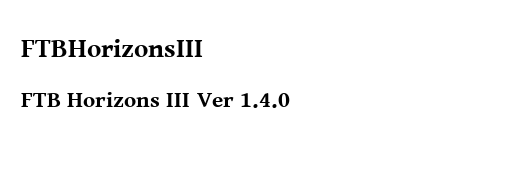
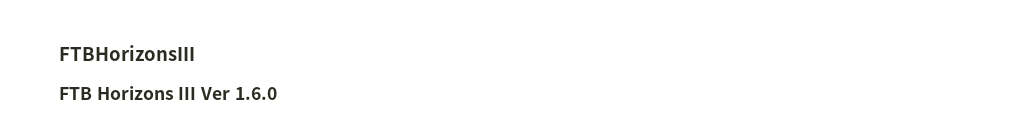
- FTB Horizons III Ver 1.4.0
+ FTB Horizons III Ver 1.6.0

